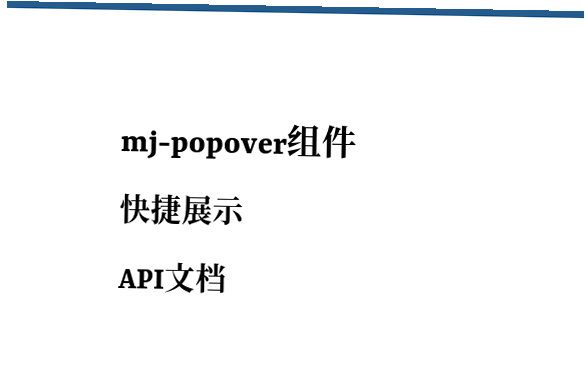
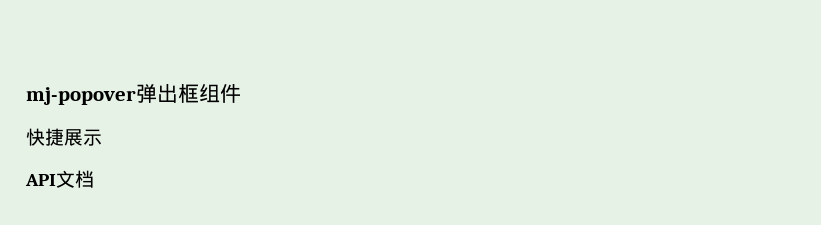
- mj-popover组件
+ mj-popover弹出框组件

